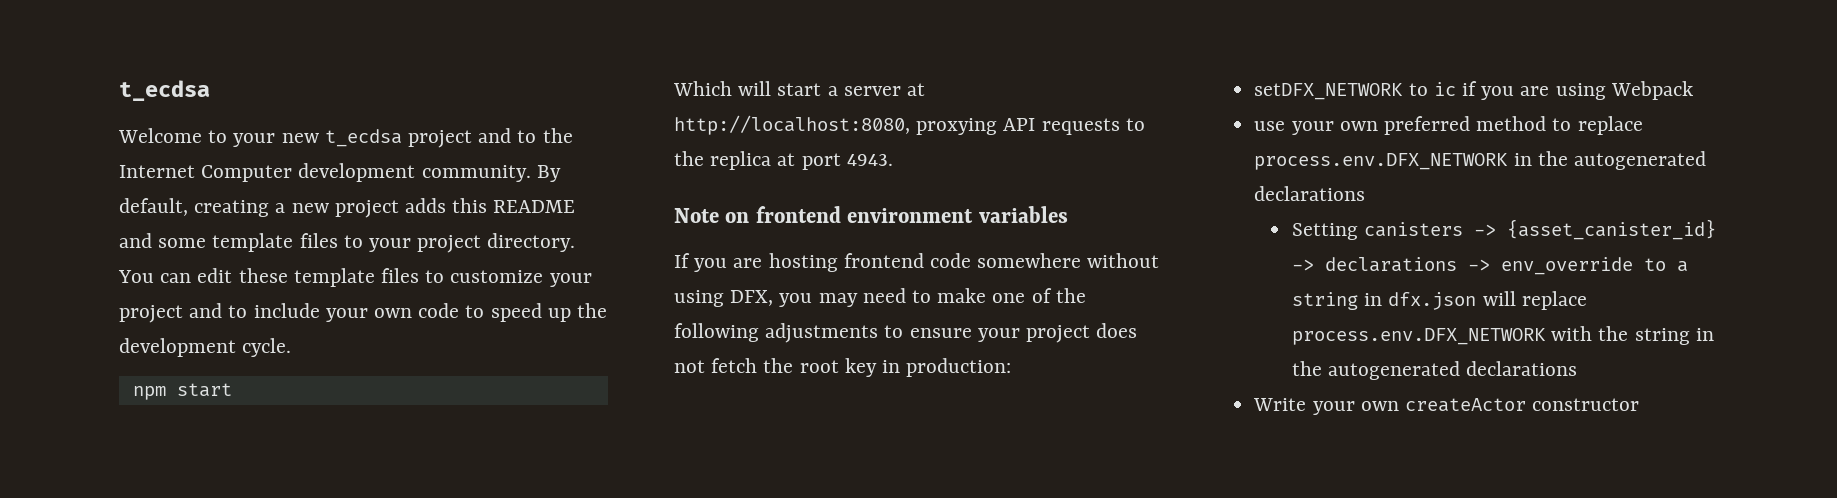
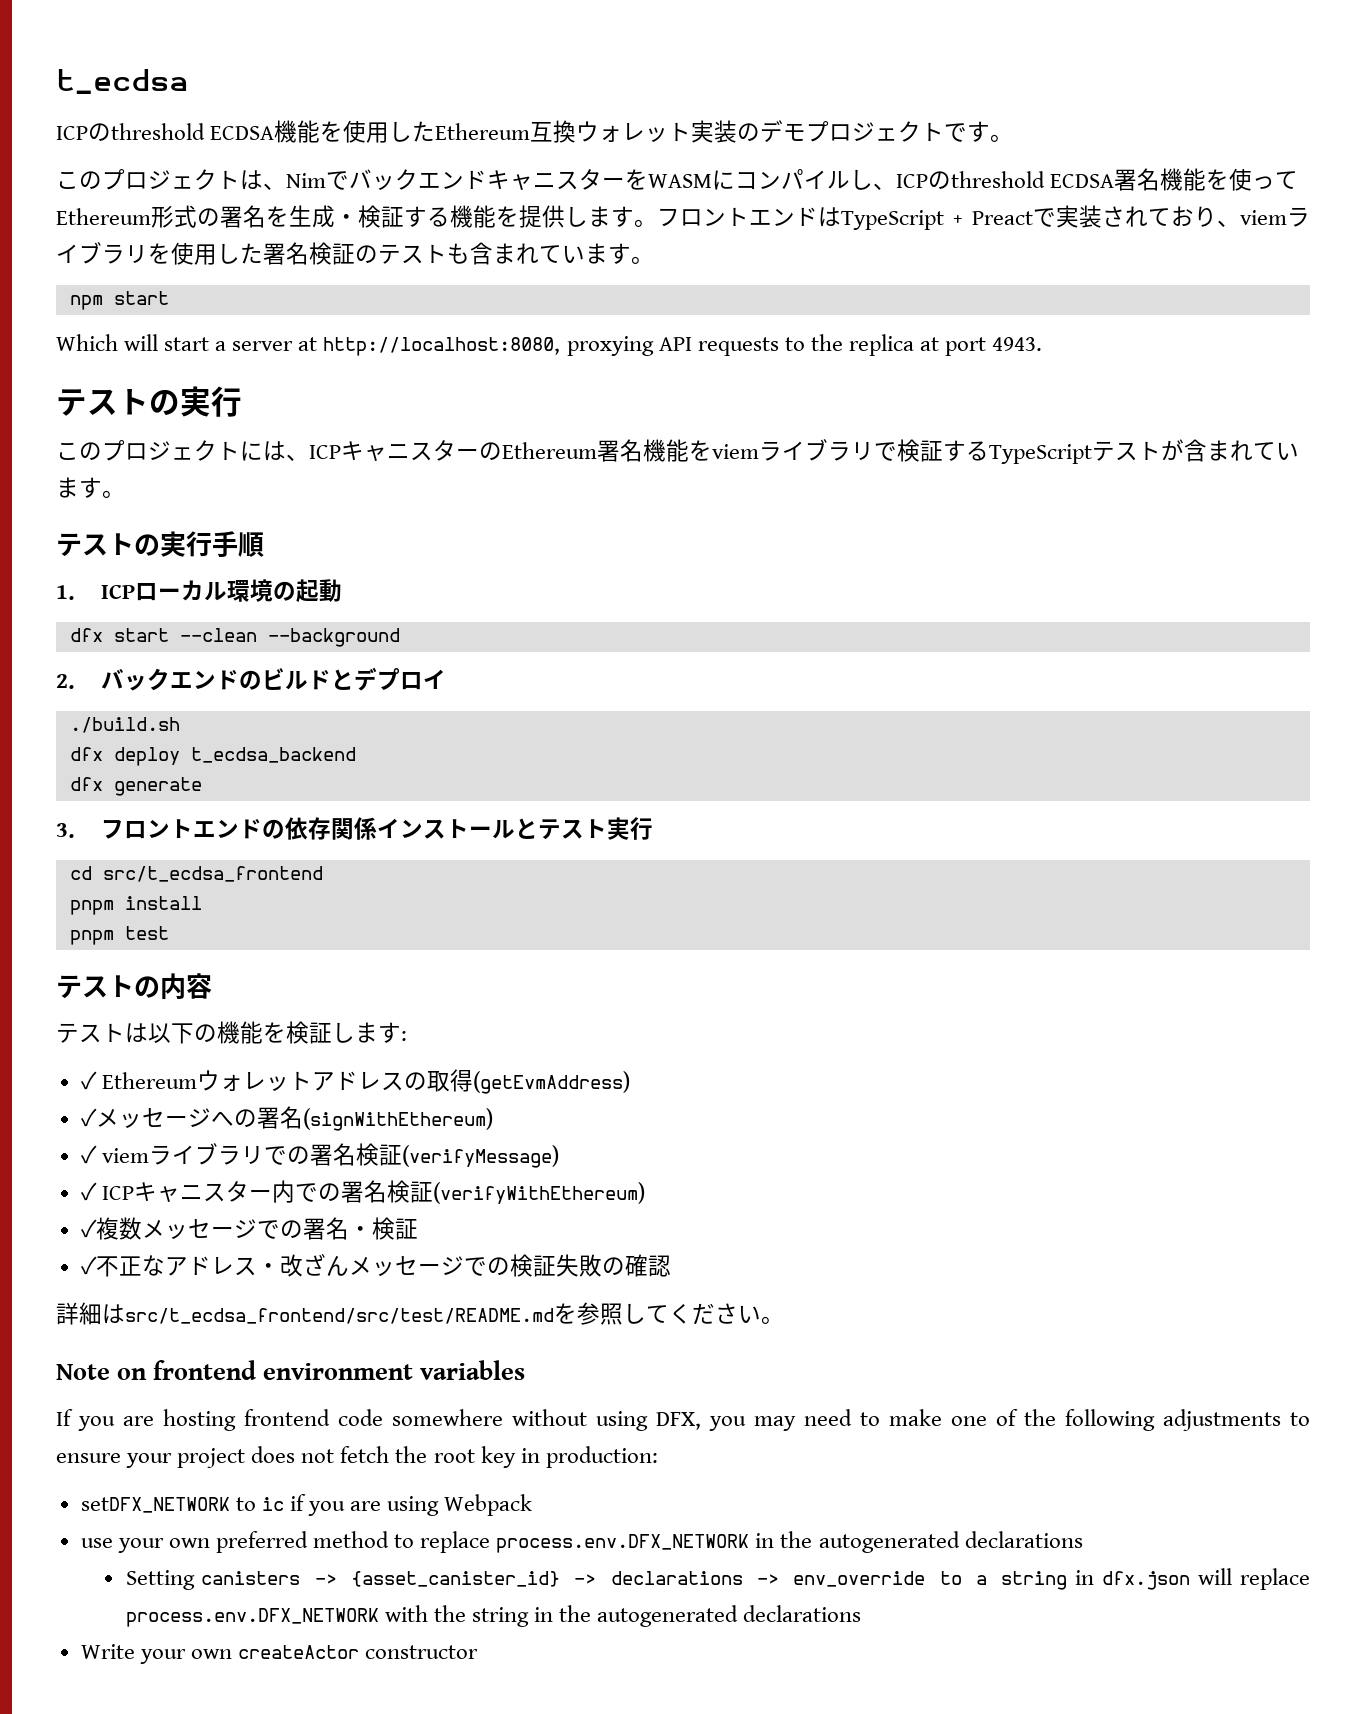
- Welcome to your new t_ecdsa project and to the Internet Computer development community. By default, creating a new project adds this README and some template files to your project directory. You can edit these template files to customize your project and to include your own code to speed up the development cycle.
+ ICPのthreshold ECDSA機能を使用したEthereum互換ウォレット実装のデモプロジェクトです。
+ このプロジェクトは、NimでバックエンドキャニスターをWASMにコンパイルし、ICPのthreshold ECDSA署名機能を使ってEthereum形式の署名を生成・検証する機能を提供します。フロントエンドはTypeScript + Preactで実装されており、viemライブラリを使用した署名検証のテストも含まれています。
  Which will start a server at http://localhost:8080, proxying API requests to the replica at port 4943.
+ テストの実行
+ このプロジェクトには、ICPキャニスターのEthereum署名機能をviemライブラリで検証するTypeScriptテストが含まれています。
+ テストの実行手順
+ 1. ICPローカル環境の起動
+ dfx start --clean --background
+ 2.バックエンドのビルドとデプロイ
+ ./build.sh
+ dfx deploy t_ecdsa_backend
+ dfx generate
+ 3.フロントエンドの依存関係インストールとテスト実行
+ cd src/t_ecdsa_frontend
+ pnpm install
+ pnpm test
+ テストの内容
+ テストは以下の機能を検証します:
+ ✓ Ethereumウォレットアドレスの取得(getEvmAddress)
+ ✓メッセージへの署名(signWithEthereum)
+ ✓ viemライブラリでの署名検証(verifyMessage)
+ ✓ ICPキャニスター内での署名検証(verifyWithEthereum)
+ ✓複数メッセージでの署名・検証
+ ✓不正なアドレス・改ざんメッセージでの検証失敗の確認
+ 詳細はsrc/t_ecdsa_frontend/src/test/README.mdを参照してください。

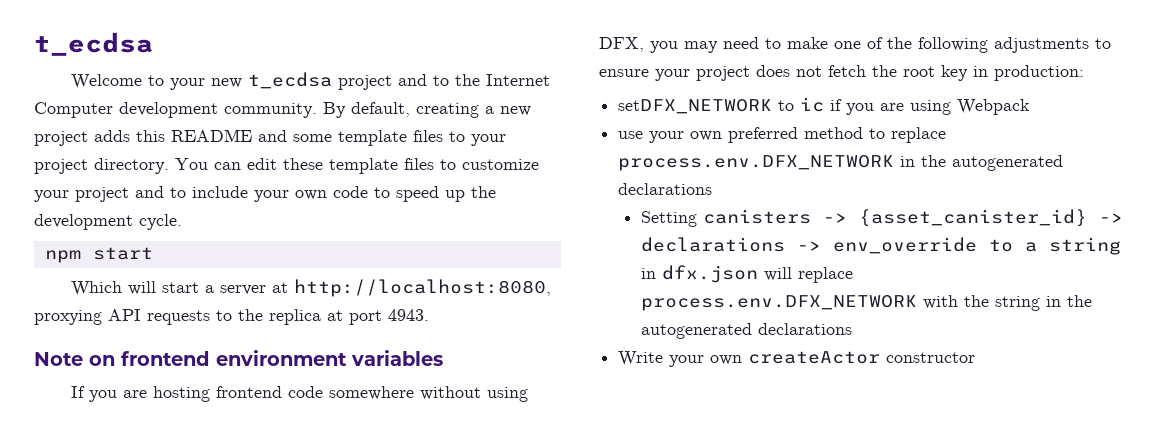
- ICPのthreshold ECDSA機能を使用したEthereum互換ウォレット実装のデモプロジェクトです。
- このプロジェクトは、NimでバックエンドキャニスターをWASMにコンパイルし、ICPのthreshold ECDSA署名機能を使ってEthereum形式の署名を生成・検証する機能を提供します。フロントエンドはTypeScript + Preactで実装されており、viemライブラリを使用した署名検証のテストも含まれています。
+ Welcome to your new t_ecdsa project and to the Internet Computer development community. By default, creating a new project adds this README and some template files to your project directory. You can edit these template files to customize your project and to include your own code to speed up the development cycle.
  Which will start a server at http://localhost:8080, proxying API requests to the replica at port 4943.
- テストの実行
- このプロジェクトには、ICPキャニスターのEthereum署名機能をviemライブラリで検証するTypeScriptテストが含まれています。
- テストの実行手順
- 1. ICPローカル環境の起動
- dfx start --clean --background
- 2.バックエンドのビルドとデプロイ
- ./build.sh
- dfx deploy t_ecdsa_backend
- dfx generate
- 3.フロントエンドの依存関係インストールとテスト実行
- cd src/t_ecdsa_frontend
- pnpm install
- pnpm test
- テストの内容
- テストは以下の機能を検証します:
- ✓ Ethereumウォレットアドレスの取得(getEvmAddress)
- ✓メッセージへの署名(signWithEthereum)
- ✓ viemライブラリでの署名検証(verifyMessage)
- ✓ ICPキャニスター内での署名検証(verifyWithEthereum)
- ✓複数メッセージでの署名・検証
- ✓不正なアドレス・改ざんメッセージでの検証失敗の確認
- 詳細はsrc/t_ecdsa_frontend/src/test/README.mdを参照してください。

